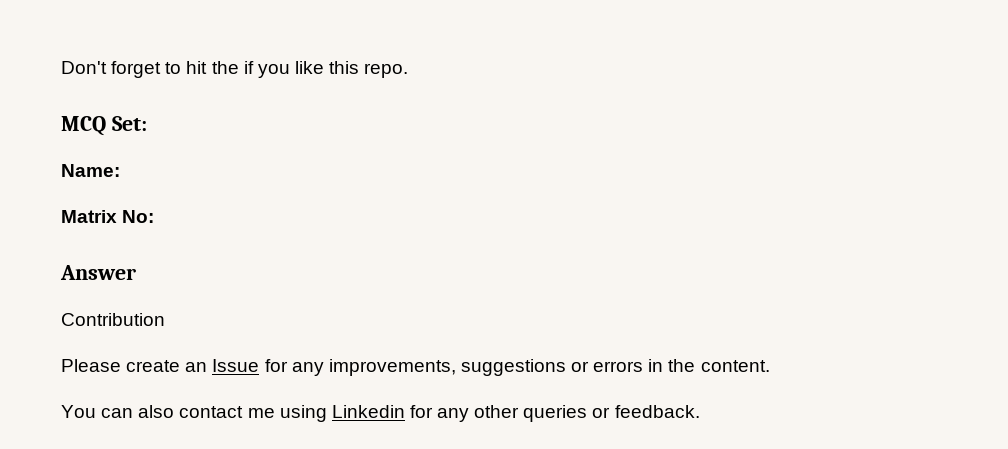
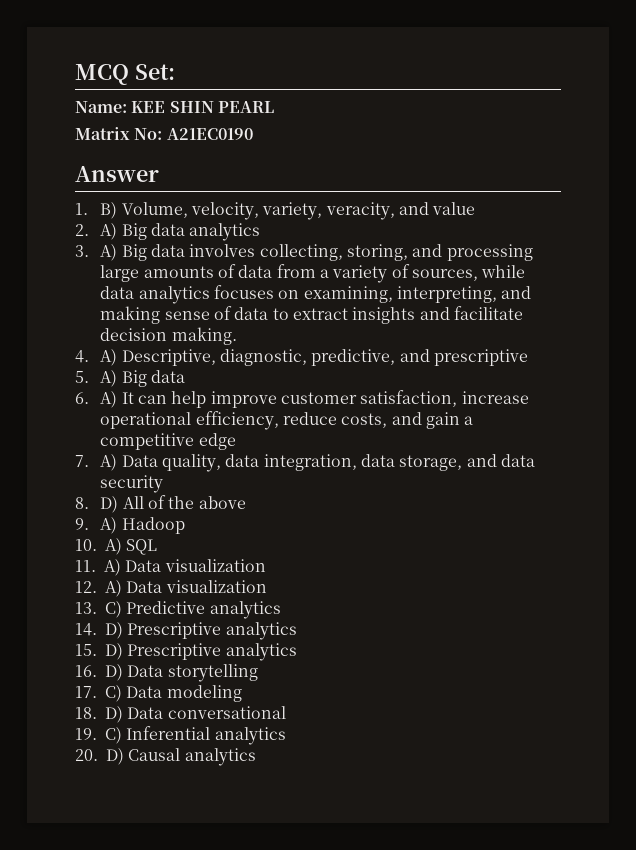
- Don't forget to hit the if you like this repo.
- Name:
+ Name: KEE SHIN PEARL
- Matrix No:
+ Matrix No: A21EC0190
- Contribution
- Please create an Issue for any improvements, suggestions or errors in the content.
- You can also contact me using Linkedin for any other queries or feedback.
+ 1. B) Volume, velocity, variety, veracity, and value
+ 2. A) Big data analytics
+ 3. A) Big data involves collecting, storing, and processing large amounts of data from a variety of sources, while data analytics focuses on examining, interpreting, and making sense of data to extract insights and facilitate decision making.
+ 4. A) Descriptive, diagnostic, predictive, and prescriptive
+ 5. A) Big data
+ 6. A) It can help improve customer satisfaction, increase operational efficiency, reduce costs, and gain a competitive edge
+ 7. A) Data quality, data integration, data storage, and data security
+ 8. D) All of the above
+ 9. A) Hadoop
+ 10. A) SQL
+ 11. A) Data visualization
+ 12. A) Data visualization
+ 13. C) Predictive analytics
+ 14. D) Prescriptive analytics
+ 15. D) Prescriptive analytics
+ 16. D) Data storytelling
+ 17. C) Data modeling
+ 18. D) Data conversational
+ 19. C) Inferential analytics
+ 20. D) Causal analytics

